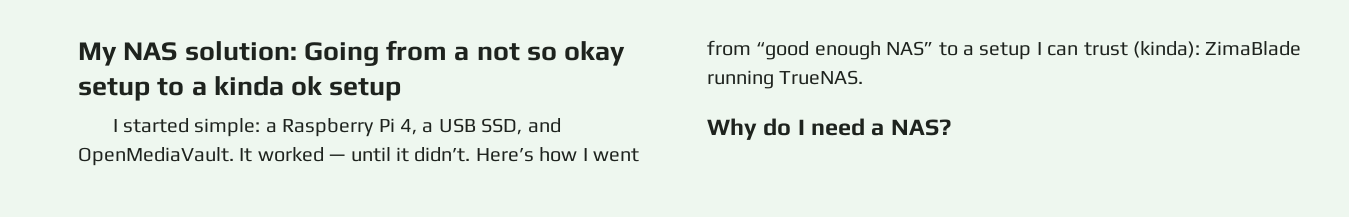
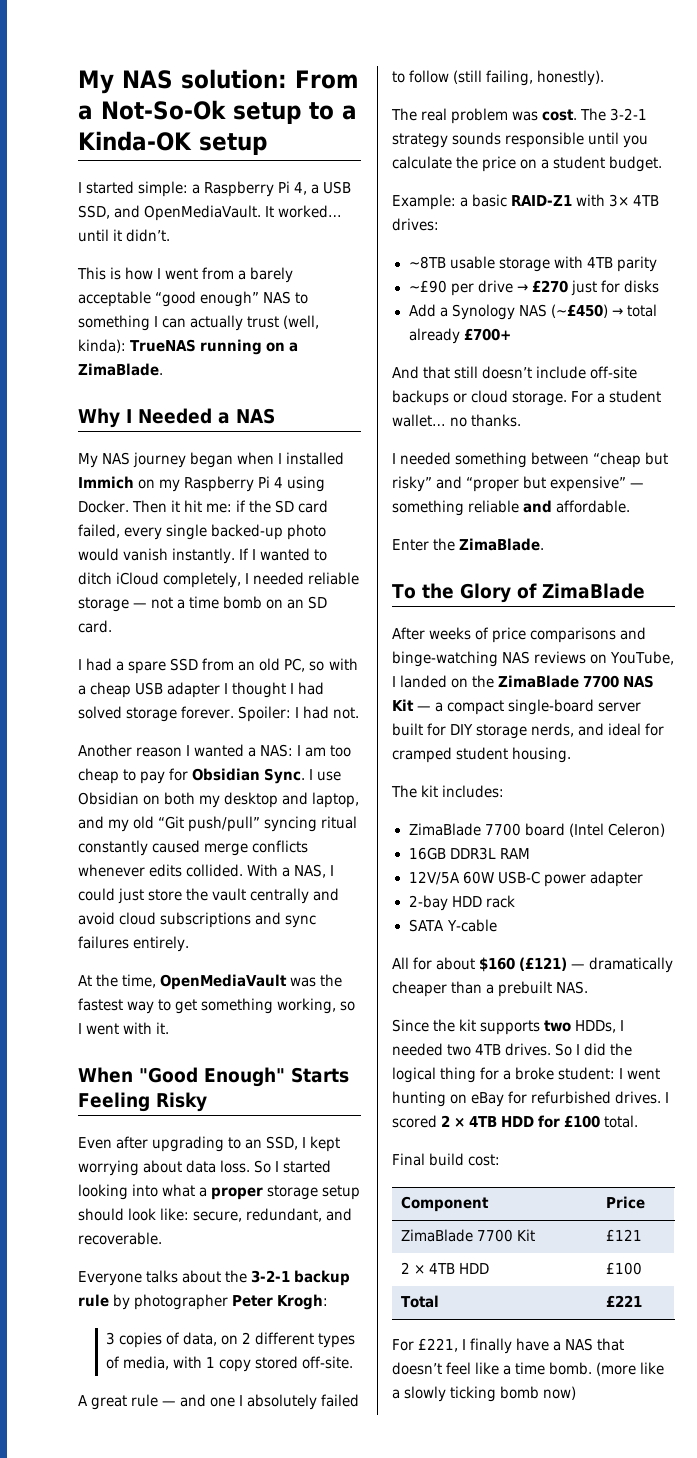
- My NAS solution: Going from a not so okay setup to a kinda ok setup
+ My NAS solution: From a Not-So-Ok setup to a Kinda-OK setup
- It worked — until it didn’t. Here’s how I went from “good enough NAS” to a setup I can trust (kinda): ZimaBlade running TrueNAS.
- Why do I need a NAS?
+ It worked… until it didn’t.
+ This is how I went from a barely acceptable “good enough” NAS to something I can actually trust (well, kinda): TrueNAS running on a ZimaBlade.
+ Why I Needed a NAS
+ My NAS journey began when I installed Immich on my Raspberry Pi 4 using Docker. Then it hit me: if the SD card failed, every single backed-up photo would vanish instantly. If I wanted to ditch iCloud completely, I needed reliable storage — not a time bomb on an SD card.
+ I had a spare SSD from an old PC, so with a cheap USB adapter I thought I had solved storage forever. Spoiler: I had not.
+ Another reason I wanted a NAS: I am too cheap to pay for Obsidian Sync. I use Obsidian on both my desktop and laptop, and my old “Git push/pull” syncing ritual constantly caused merge conflicts whenever edits collided. With a NAS, I could just store the vault centrally and avoid cloud subscriptions and sync failures entirely.
+ At the time, OpenMediaVault was the fastest way to get something working, so I went with it.
+ When "Good Enough" Starts Feeling Risky
+ Even after upgrading to an SSD, I kept worrying about data loss. So I started looking into what a proper storage setup should look like: secure, redundant, and recoverable.
+ Everyone talks about the 3-2-1 backup rule by photographer Peter Krogh:
+ 3 copies of data, on 2 different types of media, with 1 copy stored off-site.
+ A great rule — and one I absolutely failed to follow (still failing, honestly).
+ The real problem was cost. The 3-2-1 strategy sounds responsible until you calculate the price on a student budget.
+ Example: a basic RAID-Z1 with 3× 4TB drives:
+ ~8TB usable storage with 4TB parity
+ ~£90 per drive → £270 just for disks
+ Add a Synology NAS (~£450) → total already £700+
+ And that still doesn’t include off-site backups or cloud storage. For a student wallet… no thanks.
+ I needed something between “cheap but risky” and “proper but expensive” — something reliable and affordable.
+ Enter the ZimaBlade.
+ To the Glory of ZimaBlade
+ After weeks of price comparisons and binge-watching NAS reviews on YouTube, I landed on the ZimaBlade 7700 NAS Kit — a compact single-board server built for DIY storage nerds, and ideal for cramped student housing.
+ The kit includes:
+ ZimaBlade 7700 board (Intel Celeron)
+ 16GB DDR3L RAM
+ 12V/5A 60W USB-C power adapter
+ 2-bay HDD rack
+ SATA Y-cable
+ All for about $160 (£121) — dramatically cheaper than a prebuilt NAS.
+ Since the kit supports two HDDs, I needed two 4TB drives. So I did the logical thing for a broke student: I went hunting on eBay for refurbished drives. I scored 2 × 4TB HDD for £100 total.
+ Final build cost:
+ Component | Price
+ ZimaBlade 7700 Kit | £121
+ 2 × 4TB HDD | £100
+ Total | £221
+ For £221, I finally have a NAS that doesn’t feel like a time bomb. (more like a slowly ticking bomb now)

